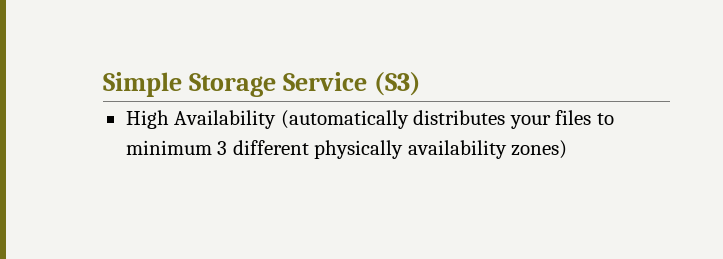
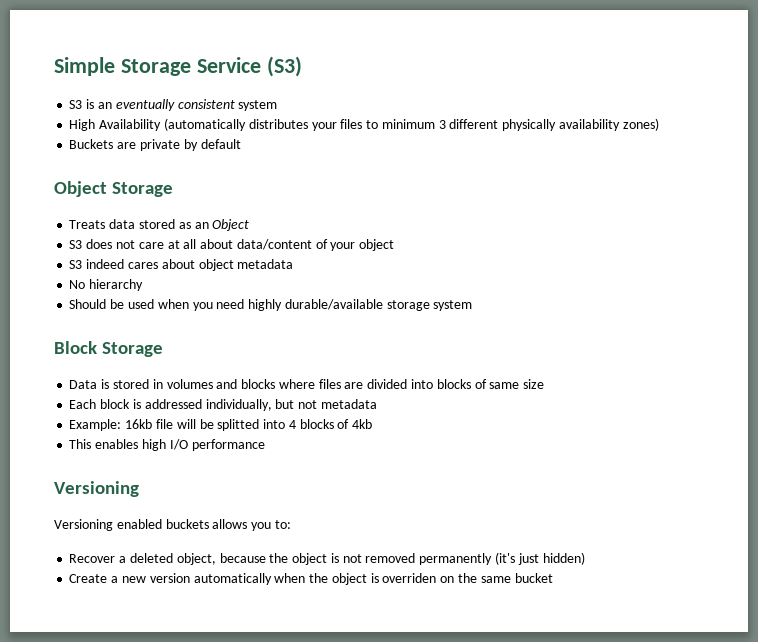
+ S3 is an eventually consistent system
+ Buckets are private by default
+ Object Storage
+ Treats data stored as an Object
+ S3 does not care at all about data/content of your object
+ S3 indeed cares about object metadata
+ No hierarchy
+ Should be used when you need highly durable/available storage system
+ Block Storage
+ Data is stored in volumes and blocks where files are divided into blocks of same size
+ Each block is addressed individually, but not metadata
+ Example: 16kb file will be splitted into 4 blocks of 4kb
+ This enables high I/O performance
+ Versioning
+ Versioning enabled buckets allows you to:
+ Recover a deleted object, because the object is not removed permanently (it's just hidden)
+ Create a new version automatically when the object is overriden on the same bucket

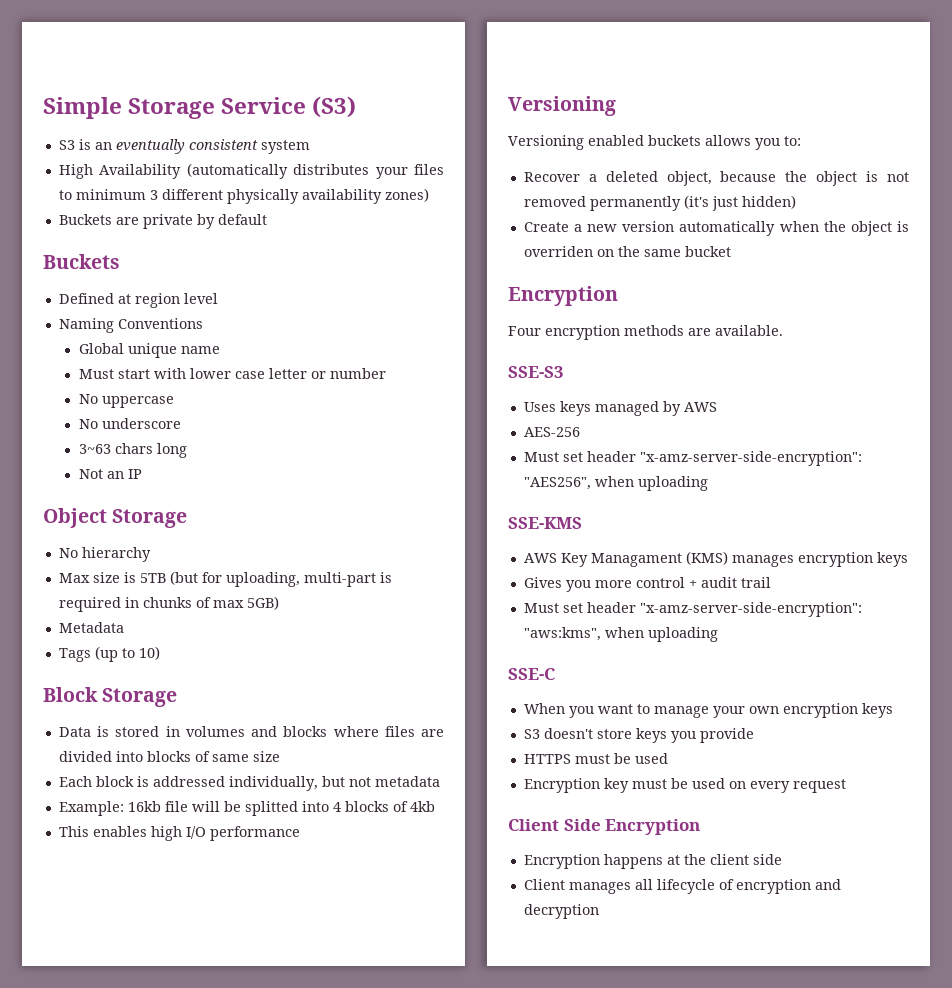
  Buckets are private by default
+ Buckets
+ Defined at region level
+ Naming Conventions
+ Global unique name
+ Must start with lower case letter or number
+ No uppercase
+ No underscore
+ 3~63 chars long
+ Not an IP
  Object Storage
- Treats data stored as an Object
- S3 does not care at all about data/content of your object
- S3 indeed cares about object metadata
  No hierarchy
- Should be used when you need highly durable/available storage system
+ Max size is 5TB (but for uploading, multi-part is required in chunks of max 5GB)
+ Metadata
+ Tags (up to 10)
  Create a new version automatically when the object is overriden on the same bucket
+ Encryption
+ Four encryption methods are available.
+ SSE-S3
+ Uses keys managed by AWS
+ AES-256
+ Must set header "x-amz-server-side-encryption": "AES256", when uploading
+ SSE-KMS
+ AWS Key Managament (KMS) manages encryption keys
+ Gives you more control + audit trail
+ Must set header "x-amz-server-side-encryption": "aws:kms", when uploading
+ SSE-C
+ When you want to manage your own encryption keys
+ S3 doesn't store keys you provide
+ HTTPS must be used
+ Encryption key must be used on every request
+ Client Side Encryption
+ Encryption happens at the client side
+ Client manages all lifecycle of encryption and decryption

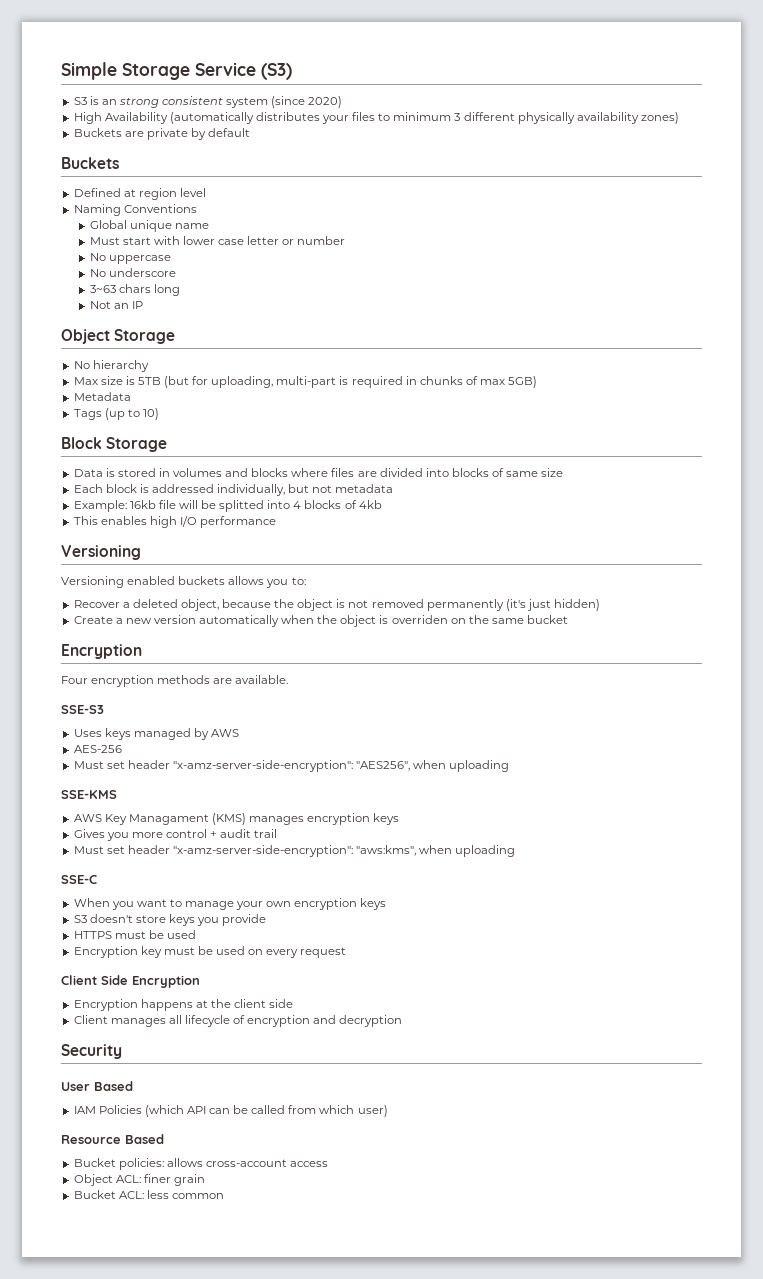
- S3 is an eventually consistent system
+ S3 is an strong consistent system (since 2020)
+ Security
+ User Based
+ IAM Policies (which API can be called from which user)
+ Resource Based
+ Bucket policies: allows cross-account access
+ Object ACL: finer grain
+ Bucket ACL: less common

